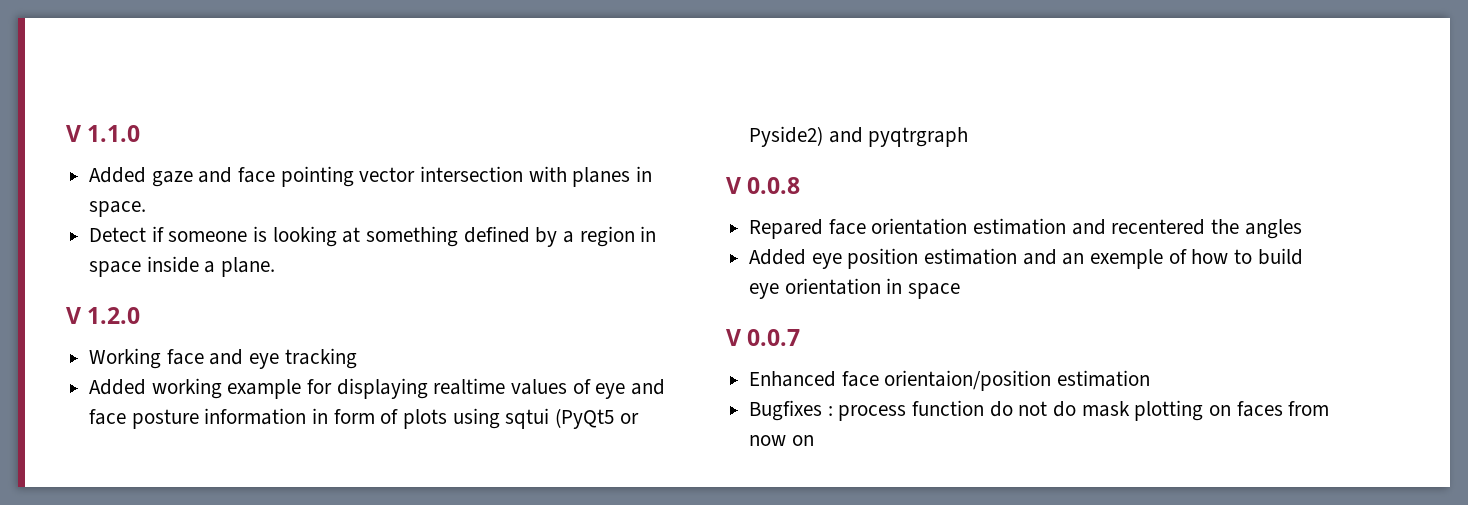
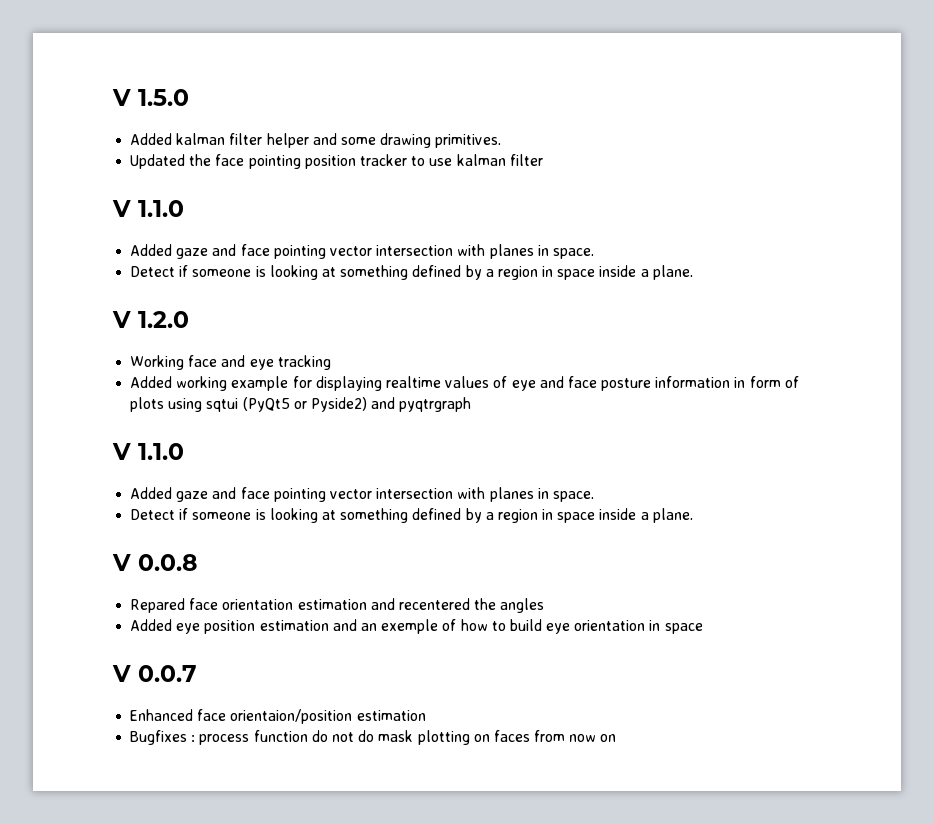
+ V 1.5.0
+ Added kalman filter helper and some drawing primitives.
+ Updated the face pointing position tracker to use kalman filter
  Added working example for displaying realtime values of eye and face posture information in form of plots using sqtui (PyQt5 or Pyside2) and pyqtrgraph
+ V 1.1.0
+ Added gaze and face pointing vector intersection with planes in space.
+ Detect if someone is looking at something defined by a region in space inside a plane.

